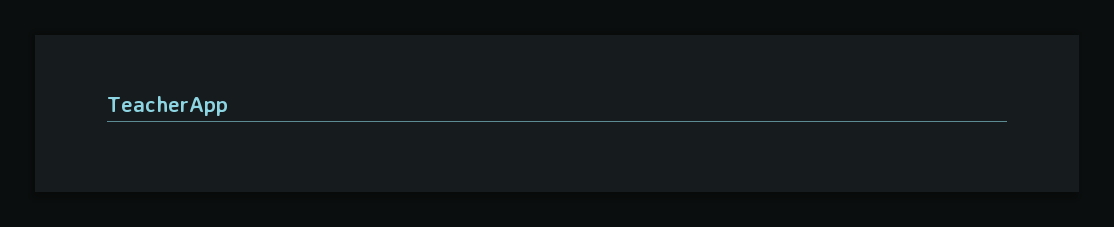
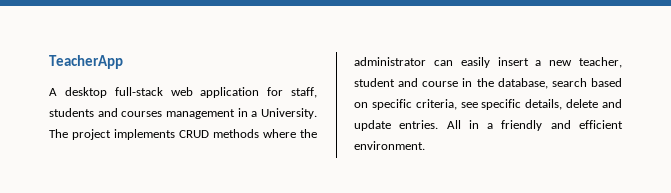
+ A desktop full-stack web application for staff, students and courses management in a University. The project implements CRUD methods where the administrator can easily insert a new teacher, student and course in the database, search based on specific criteria, see specific details, delete and update entries. All in a friendly and efficient environment.

